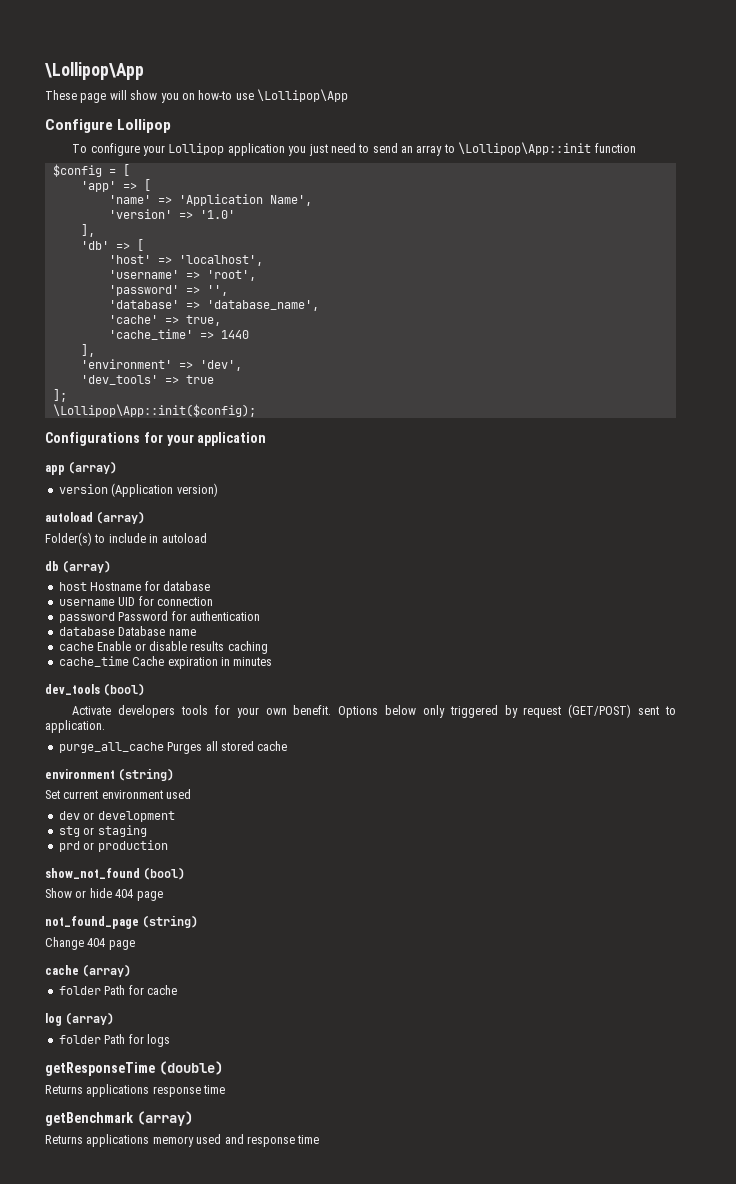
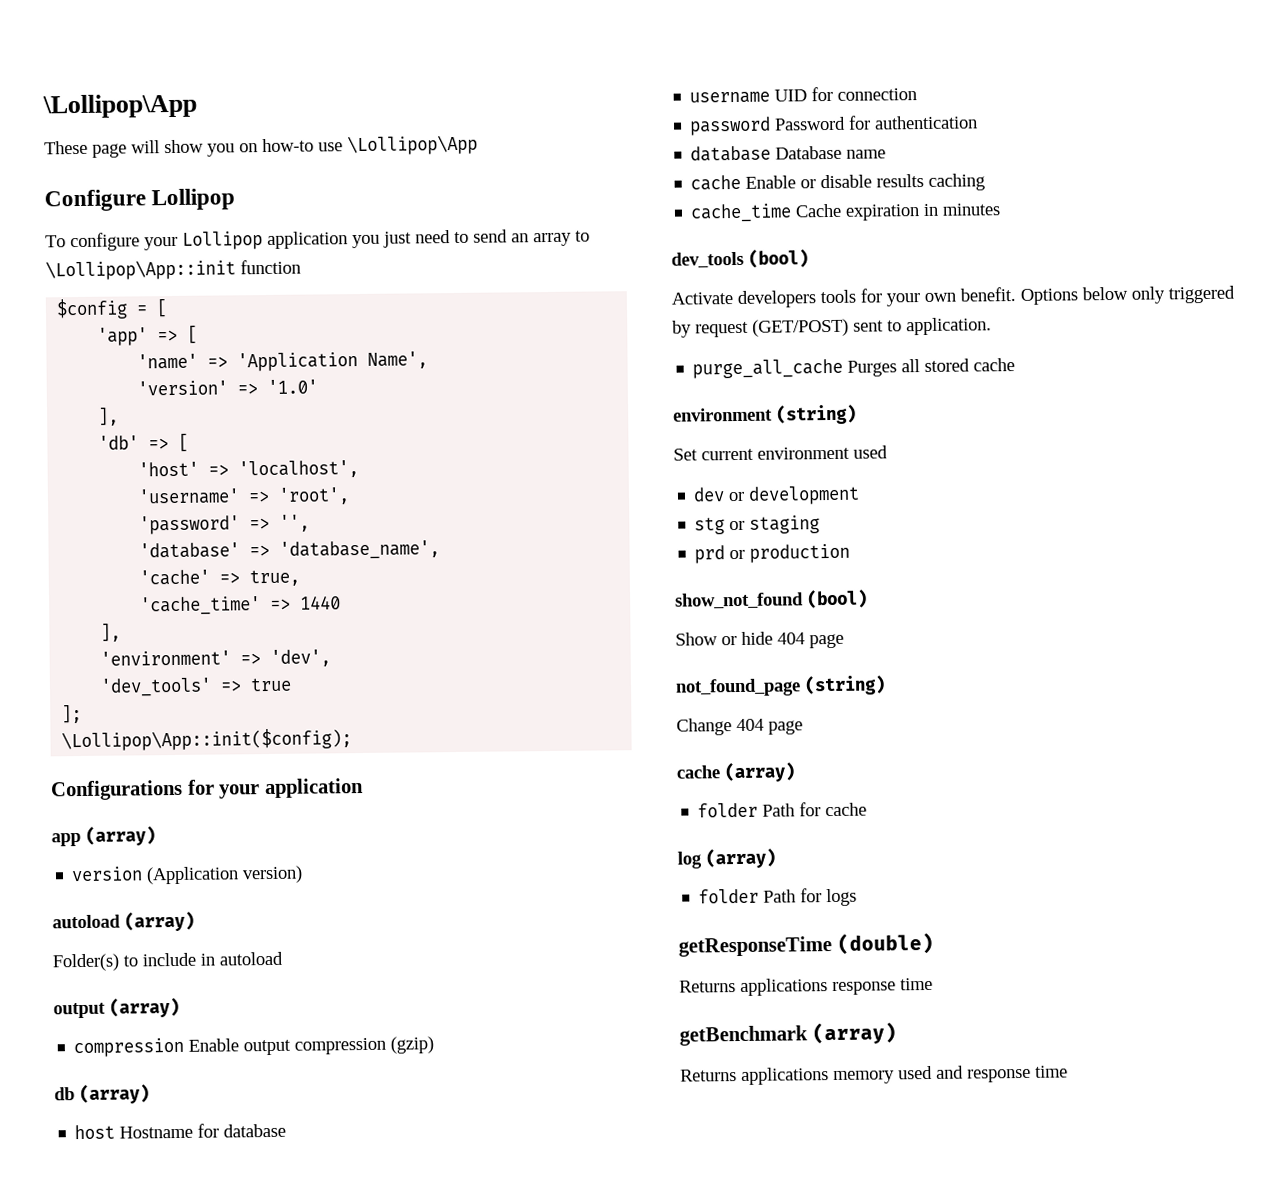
+ output (array)
+ compression Enable output compression (gzip)

